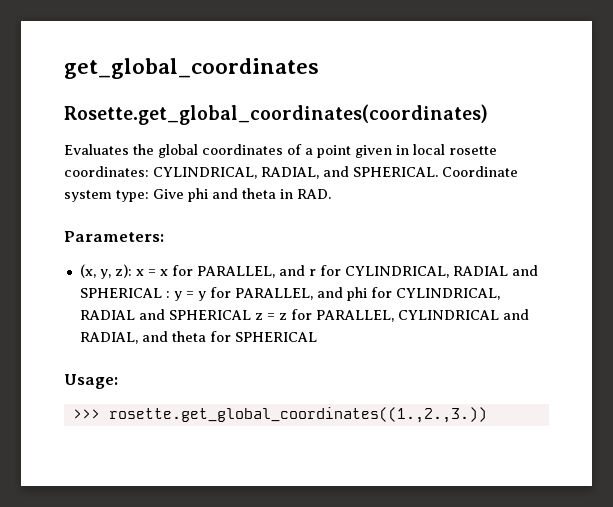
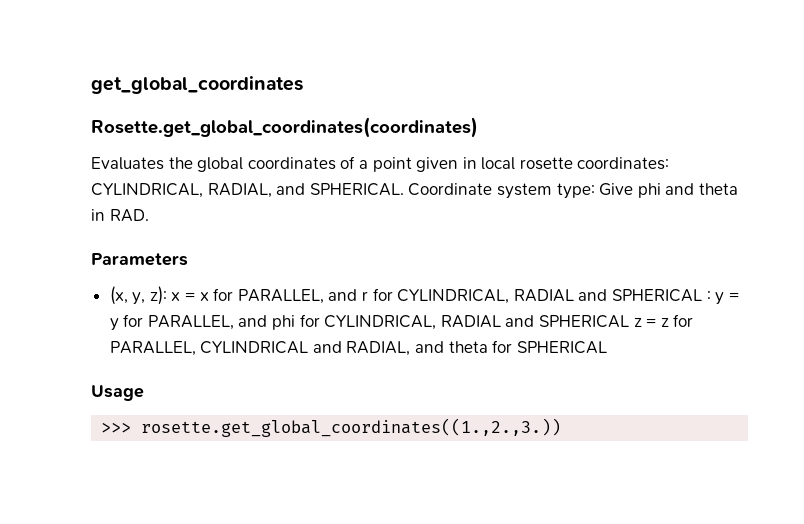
- Parameters:
+ Parameters
- Usage:
+ Usage

